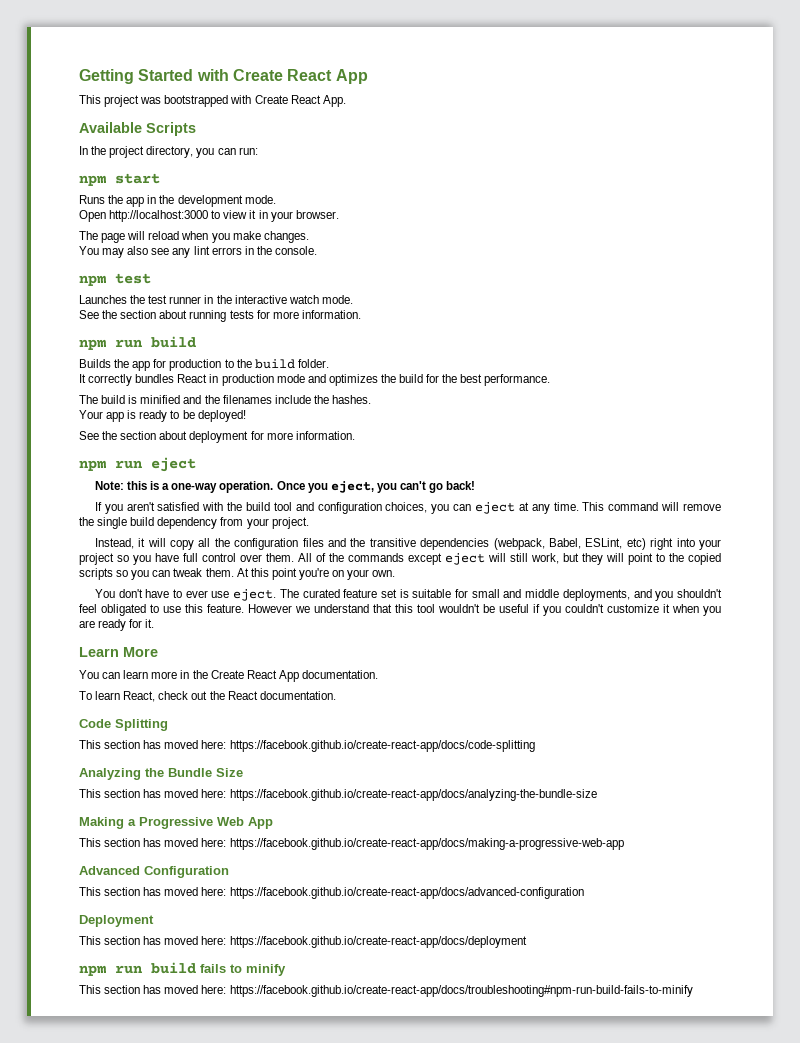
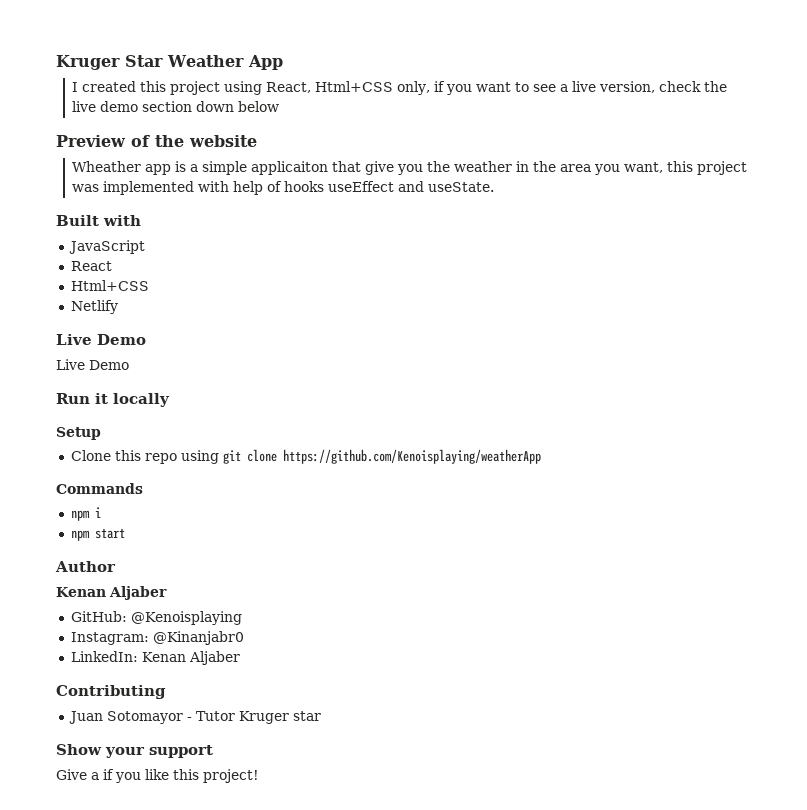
- Getting Started with Create React App
- This project was bootstrapped with Create React App.
- Available Scripts
- In the project directory, you can run:
+ Kruger Star Weather App
+ I created this project using React, Html+CSS only, if you want to see a live version, check the live demo section down below
+ Preview of the website
+ Wheather app is a simple applicaiton that give you the weather in the area you want, this project was implemented with help of hooks useEffect and useState.
+ Built with
+ JavaScript
+ React
+ Html+CSS
+ Netlify
+ Live Demo
+ Live Demo
+ Run it locally
+ Setup
+ Clone this repo using git clone https://github.com/Kenoisplaying/weatherApp
+ Commands
+ npm i
  npm start
- Runs the app in the development mode.
- Open http://localhost:3000 to view it in your browser.
- The page will reload when you make changes.
- You may also see any lint errors in the console.
- npm test
- Launches the test runner in the interactive watch mode.
- See the section about running tests for more information.
- npm run build
- Builds the app for production to the build folder.
- It correctly bundles React in production mode and optimizes the build for the best performance.
- The build is minified and the filenames include the hashes.
- Your app is ready to be deployed!
- See the section about deployment for more information.
- npm run eject
- Note: this is a one-way operation. Once you eject, you can't go back!
- If you aren't satisfied with the build tool and configuration choices, you can eject at any time. This command will remove the single build dependency from your project.
- Instead, it will copy all the configuration files and the transitive dependencies (webpack, Babel, ESLint, etc) right into your project so you have full control over them. All of the commands except eject will still work, but they will point to the copied scripts so you can tweak them. At this point you're on your own.
- You don't have to ever use eject. The curated feature set is suitable for small and middle deployments, and you shouldn't feel obligated to use this feature. However we understand that this tool wouldn't be useful if you couldn't customize it when you are ready for it.
- Learn More
- You can learn more in the Create React App documentation.
- To learn React, check out the React documentation.
- Code Splitting
- This section has moved here: https://facebook.github.io/create-react-app/docs/code-splitting
- Analyzing the Bundle Size
- This section has moved here: https://facebook.github.io/create-react-app/docs/analyzing-the-bundle-size
- Making a Progressive Web App
- This section has moved here: https://facebook.github.io/create-react-app/docs/making-a-progressive-web-app
- Advanced Configuration
- This section has moved here: https://facebook.github.io/create-react-app/docs/advanced-configuration
- Deployment
- This section has moved here: https://facebook.github.io/create-react-app/docs/deployment
- npm run build fails to minify
- This section has moved here: https://facebook.github.io/create-react-app/docs/troubleshooting#npm-run-build-fails-to-minify
+ Author
+ Kenan Aljaber
+ GitHub: @Kenoisplaying
+ Instagram: @Kinanjabr0
+ LinkedIn: Kenan Aljaber
+ Contributing
+ Juan Sotomayor - Tutor Kruger star
+ Show your support
+ Give a if you like this project!

